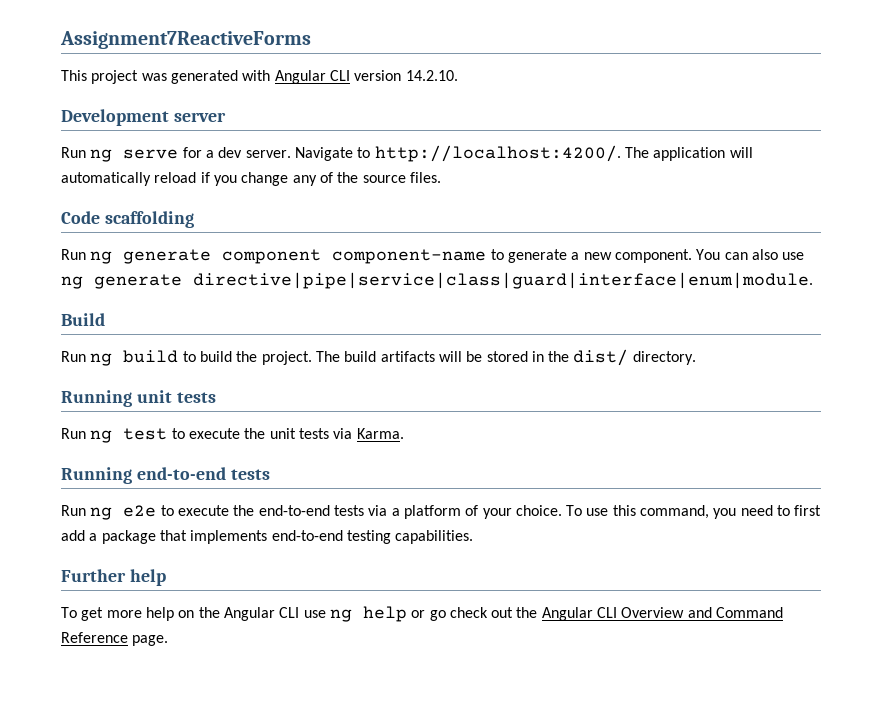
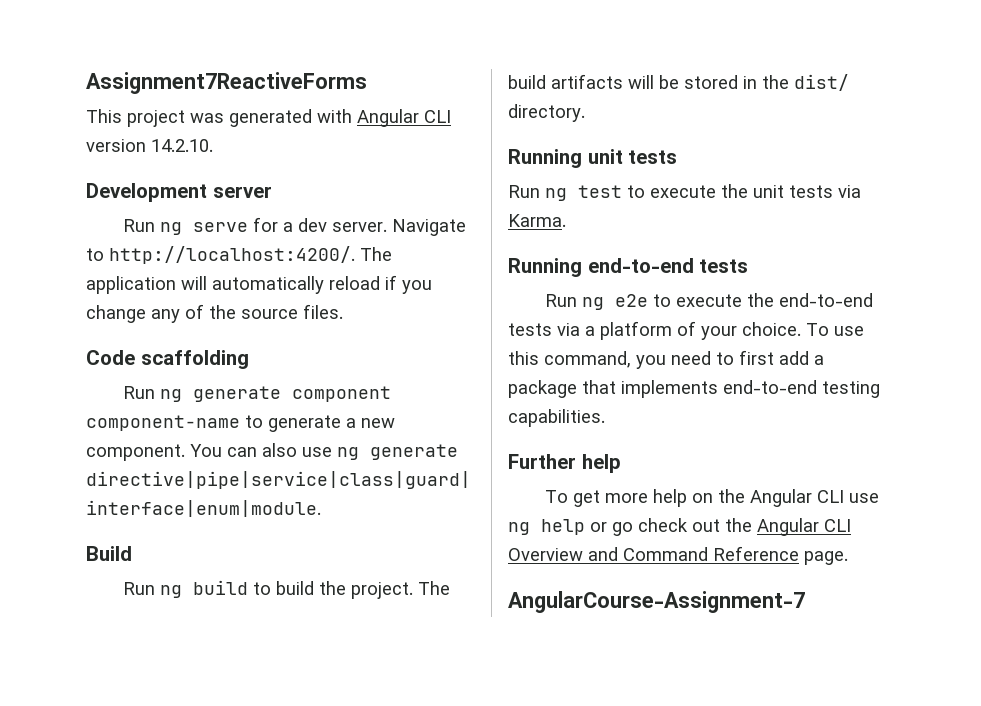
+ AngularCourse-Assignment-7

